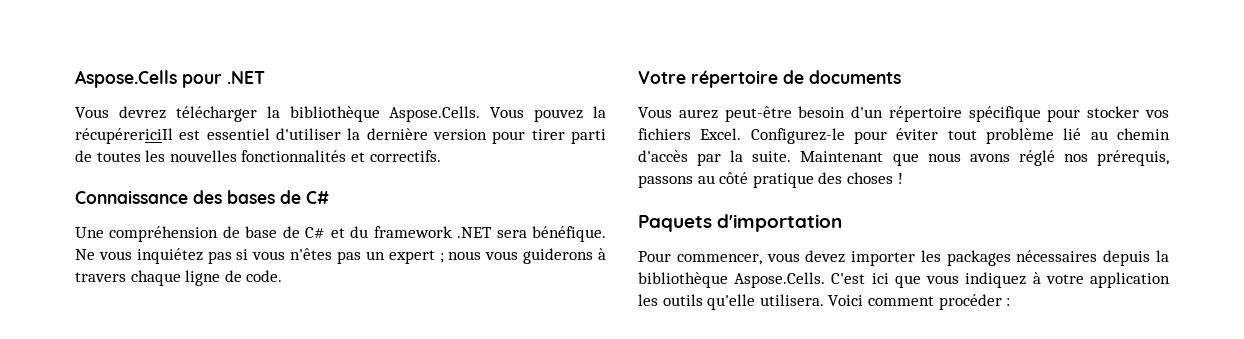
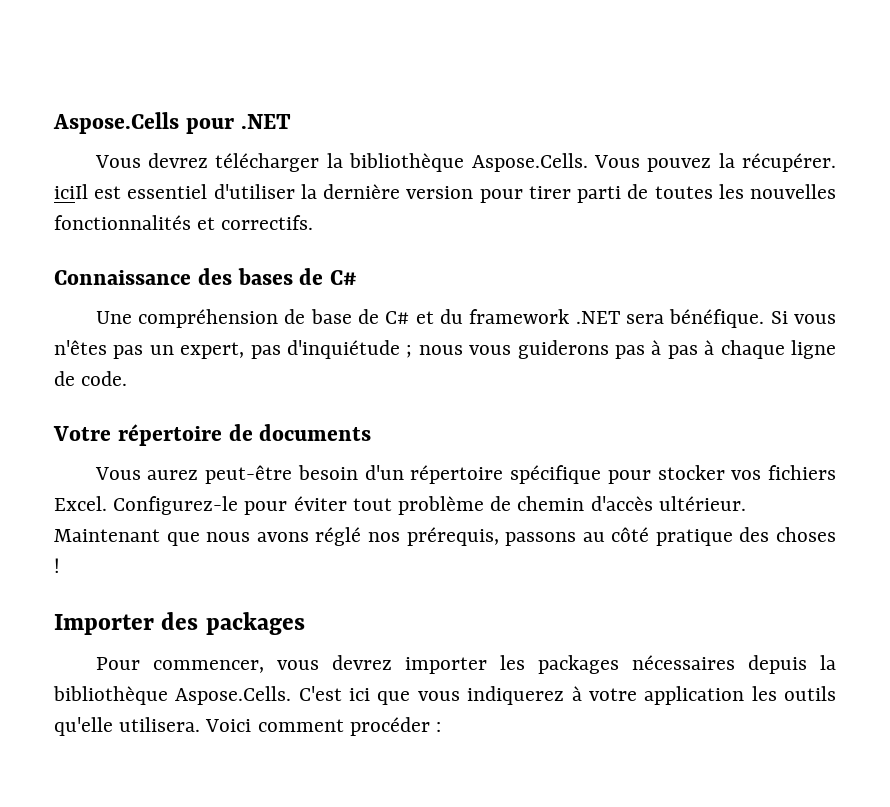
- Vous devrez télécharger la bibliothèque Aspose.Cells. Vous pouvez la récupérericiIl est essentiel d'utiliser la dernière version pour tirer parti de toutes les nouvelles fonctionnalités et correctifs.
+ Vous devrez télécharger la bibliothèque Aspose.Cells. Vous pouvez la récupérer. iciIl est essentiel d'utiliser la dernière version pour tirer parti de toutes les nouvelles fonctionnalités et correctifs.
- Ne vous inquiétez pas si vous n'êtes pas un expert ; nous vous guiderons à travers chaque ligne de code.
+ Si vous n'êtes pas un expert, pas d'inquiétude ; nous vous guiderons pas à pas à chaque ligne de code.
- Configurez-le pour éviter tout problème lié au chemin d'accès par la suite.
+ Configurez-le pour éviter tout problème de chemin d'accès ultérieur.
- Paquets d'importation
+ Importer des packages
- Pour commencer, vous devez importer les packages nécessaires depuis la bibliothèque Aspose.Cells. C'est ici que vous indiquez à votre application les outils qu'elle utilisera.
+ Pour commencer, vous devrez importer les packages nécessaires depuis la bibliothèque Aspose.Cells. C'est ici que vous indiquerez à votre application les outils qu'elle utilisera.

